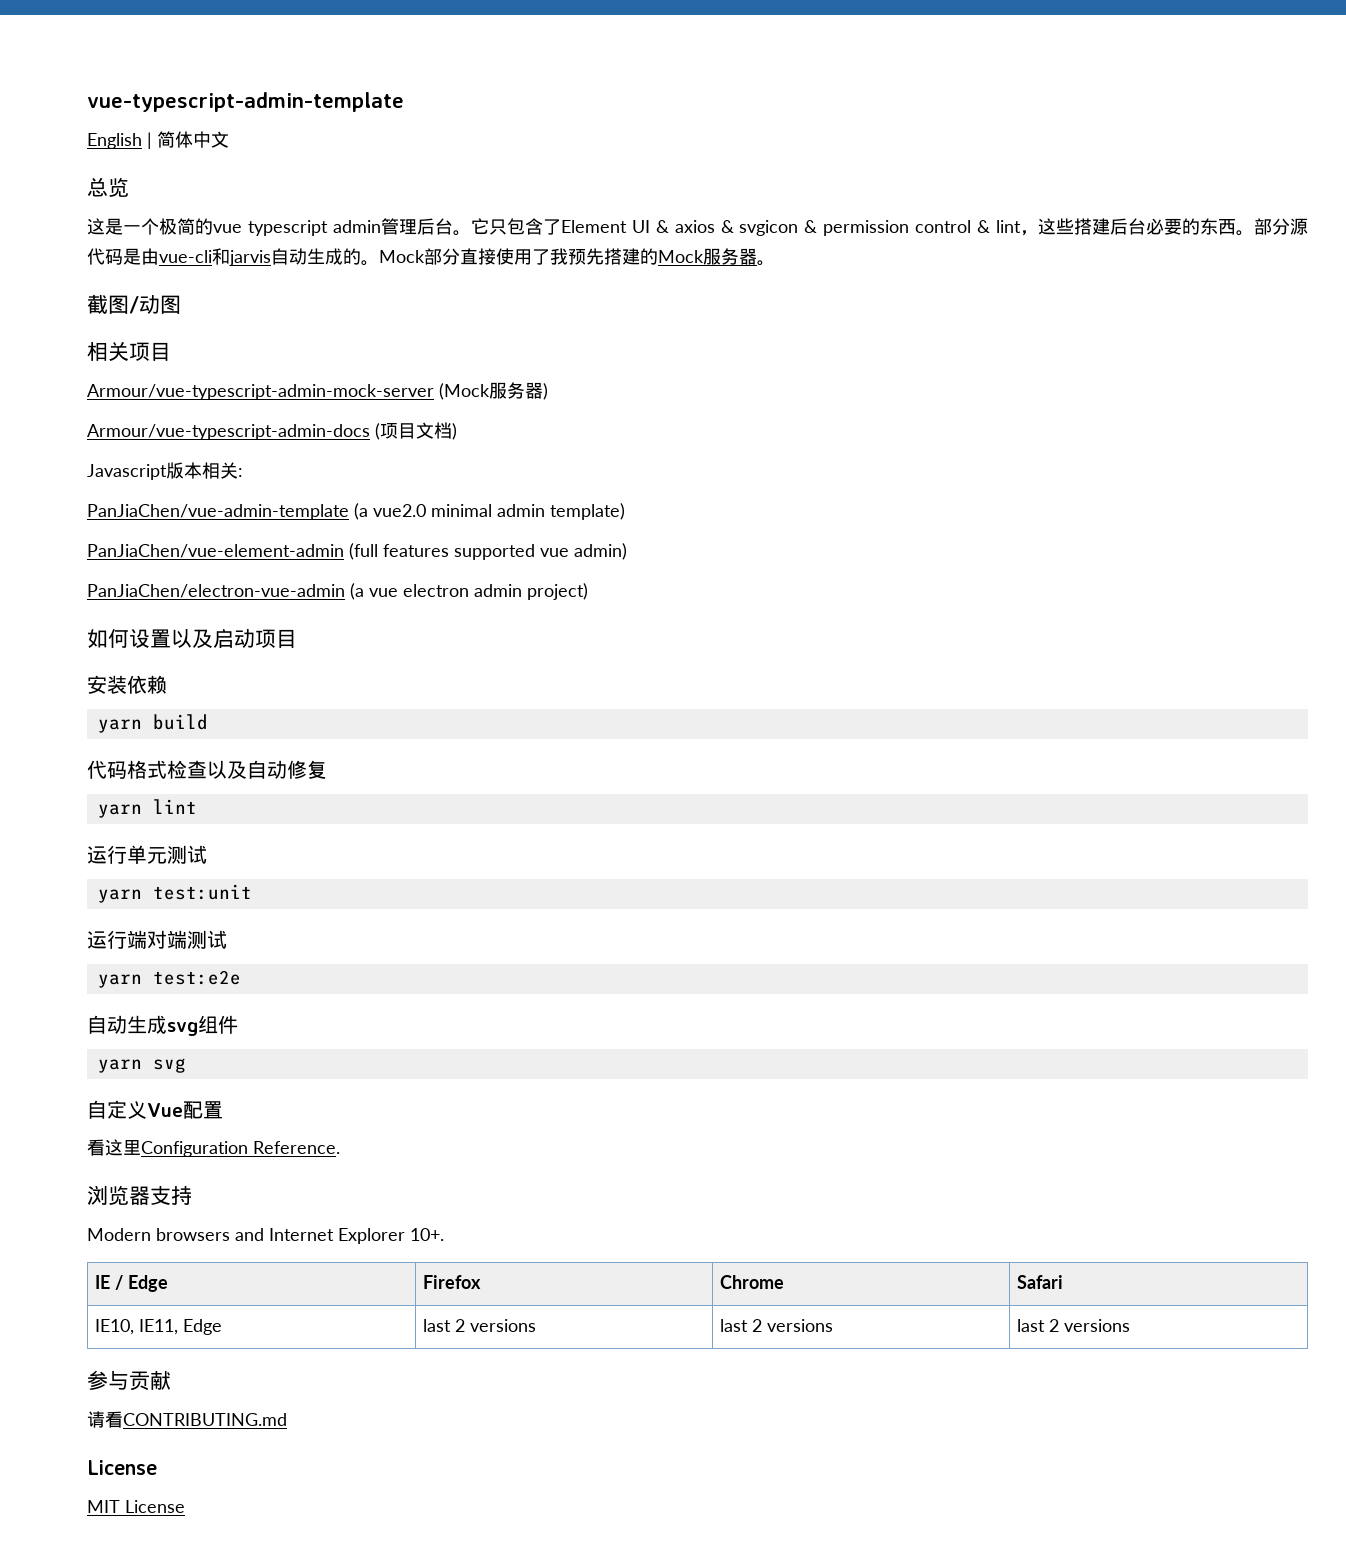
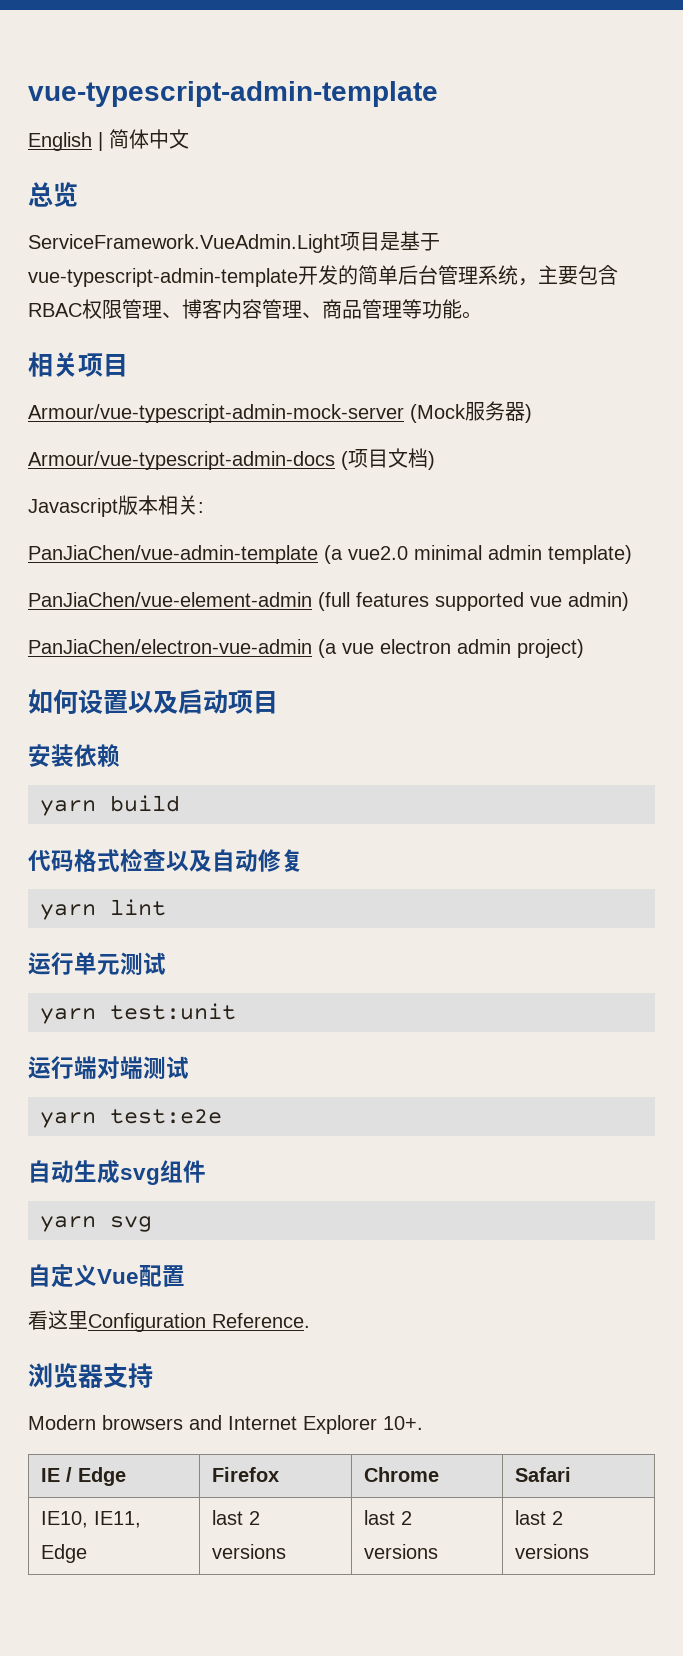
- 这是一个极简的vue typescript admin管理后台。它只包含了Element UI & axios & svgicon & permission control & lint，这些搭建后台必要的东西。部分源代码是由vue-cli和jarvis自动生成的。Mock部分直接使用了我预先搭建的Mock服务器。
- 截图/动图
+ ServiceFramework.VueAdmin.Light项目是基于vue-typescript-admin-template开发的简单后台管理系统，主要包含RBAC权限管理、博客内容管理、商品管理等功能。
- 参与贡献
- 请看CONTRIBUTING.md
- License
- MIT License

